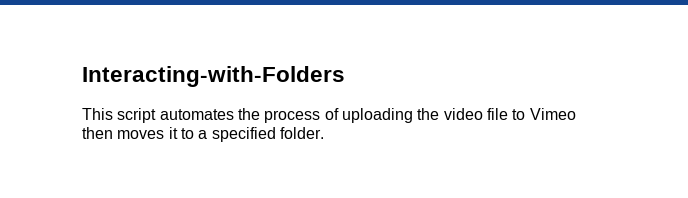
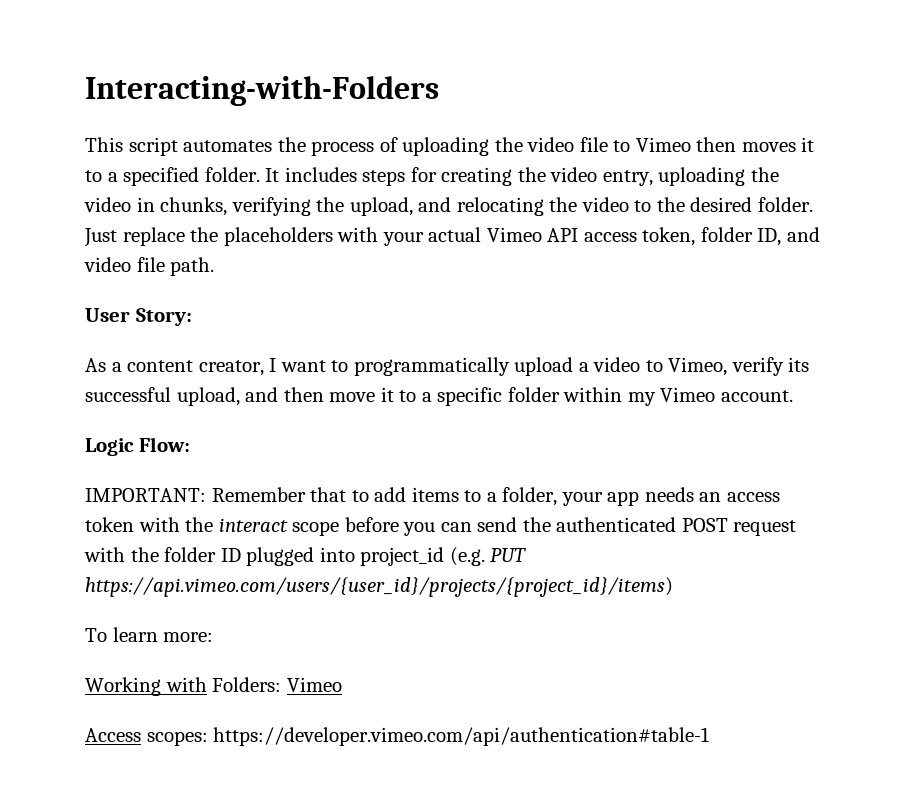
+ It includes steps for creating the video entry, uploading the video in chunks, verifying the upload, and relocating the video to the desired folder. Just replace the placeholders with your actual Vimeo API access token, folder ID, and video file path.
+ User Story:
+ As a content creator, I want to programmatically upload a video to Vimeo, verify its successful upload, and then move it to a specific folder within my Vimeo account.
+ Logic Flow:
+ IMPORTANT: Remember that to add items to a folder, your app needs an access token with the interact scope before you can send the authenticated POST request with the folder ID plugged into project_id (e.g. PUT https://api.vimeo.com/users/{user_id}/projects/{project_id}/items)
+ To learn more:
+ Working with Folders: Vimeo
+ Access scopes: https://developer.vimeo.com/api/authentication#table-1

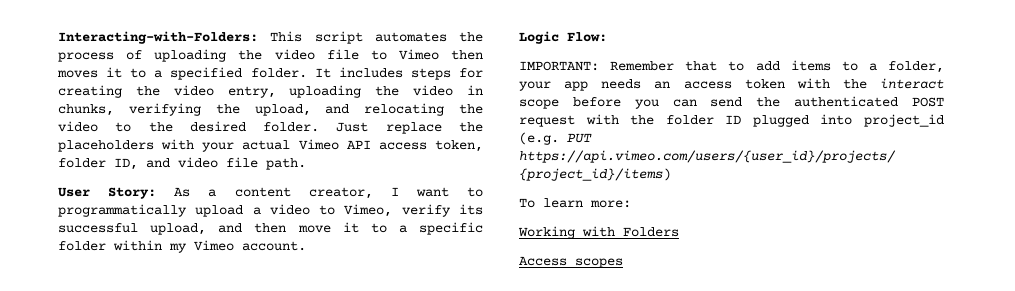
- Interacting-with-Folders
- This script automates the process of uploading the video file to Vimeo then moves it to a specified folder.
+ Interacting-with-Folders: This script automates the process of uploading the video file to Vimeo then moves it to a specified folder.
- User Story:
- As a content creator, I want to programmatically upload a video to Vimeo, verify its successful upload, and then move it to a specific folder within my Vimeo account.
+ User Story: As a content creator, I want to programmatically upload a video to Vimeo, verify its successful upload, and then move it to a specific folder within my Vimeo account.
- Working with Folders: Vimeo
+ Working with Folders
- Access scopes: https://developer.vimeo.com/api/authentication#table-1
+ Access scopes

